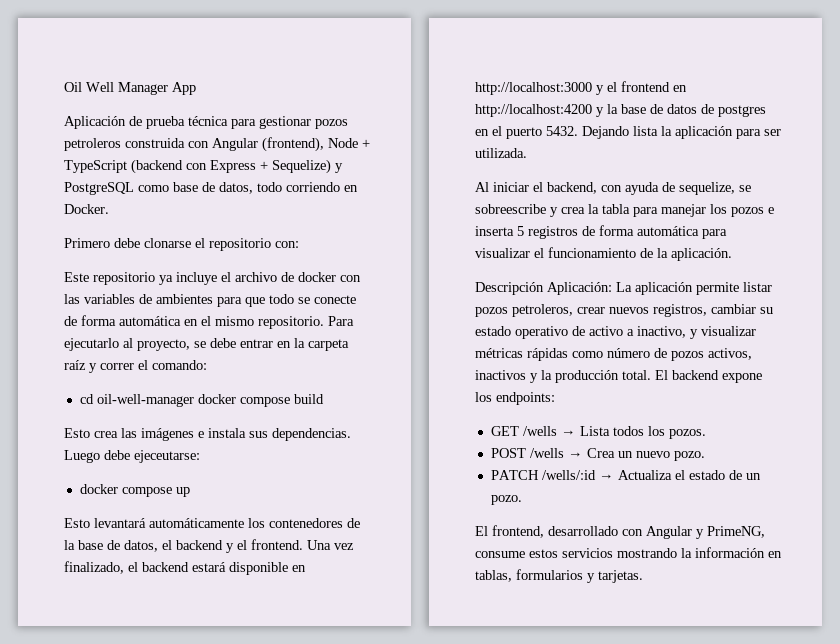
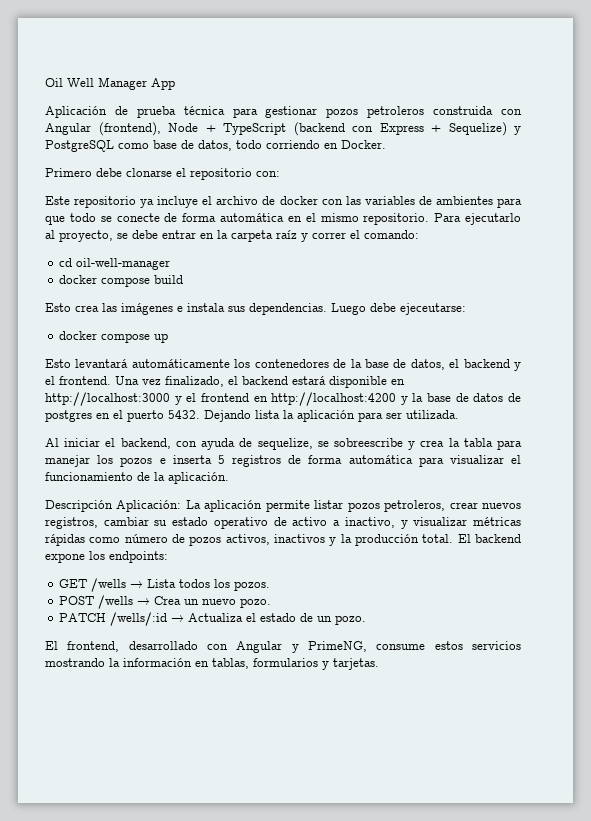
- cd oil-well-manager docker compose build
+ cd oil-well-manager
+ docker compose build

